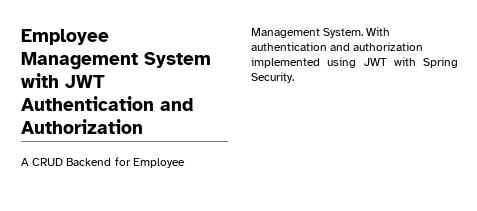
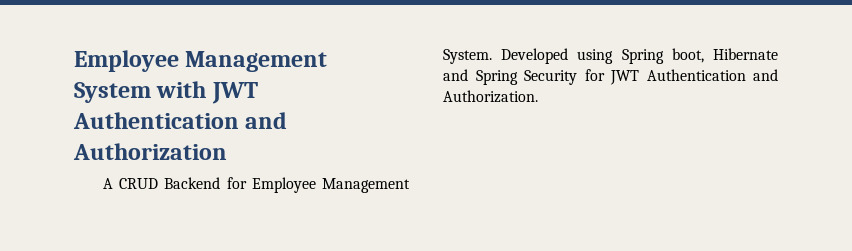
- With authentication and authorization implemented using JWT with Spring Security.
+ Developed using Spring boot, Hibernate and Spring Security for JWT Authentication and Authorization.

